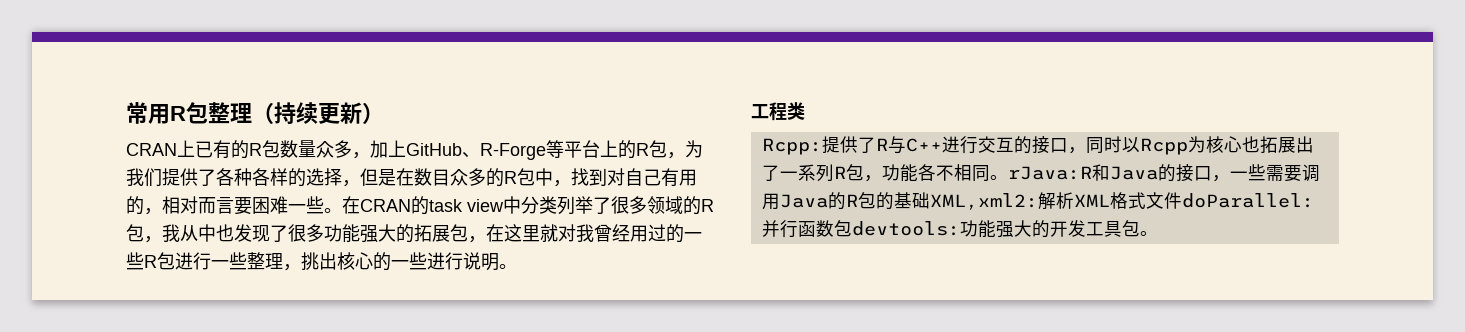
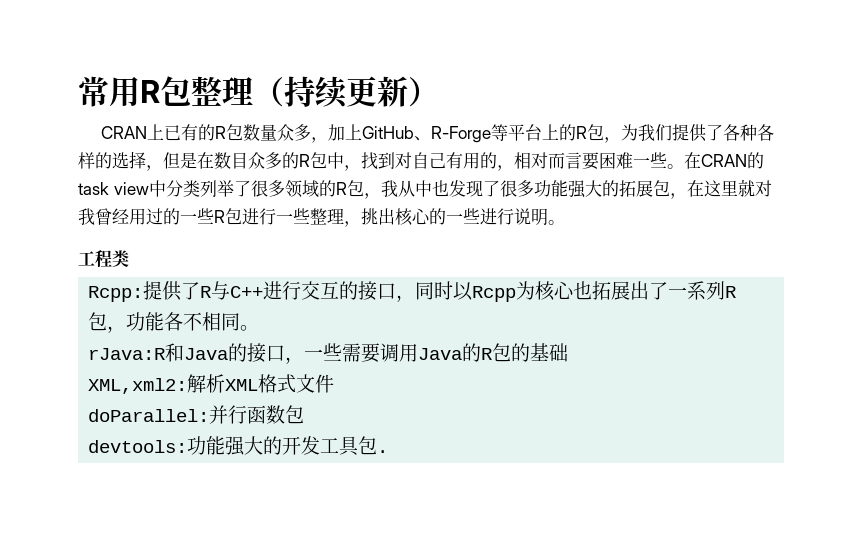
- Rcpp:提供了R与C++进行交互的接口，同时以Rcpp为核心也拓展出了一系列R包，功能各不相同。rJava:R和Java的接口，一些需要调用Java的R包的基础XML,xml2:解析XML格式文件doParallel:并行函数包devtools:功能强大的开发工具包。
+ Rcpp:提供了R与C++进行交互的接口，同时以Rcpp为核心也拓展出了一系列R包，功能各不相同。
+ rJava:R和Java的接口，一些需要调用Java的R包的基础
+ XML,xml2:解析XML格式文件
+ doParallel:并行函数包
+ devtools:功能强大的开发工具包.

